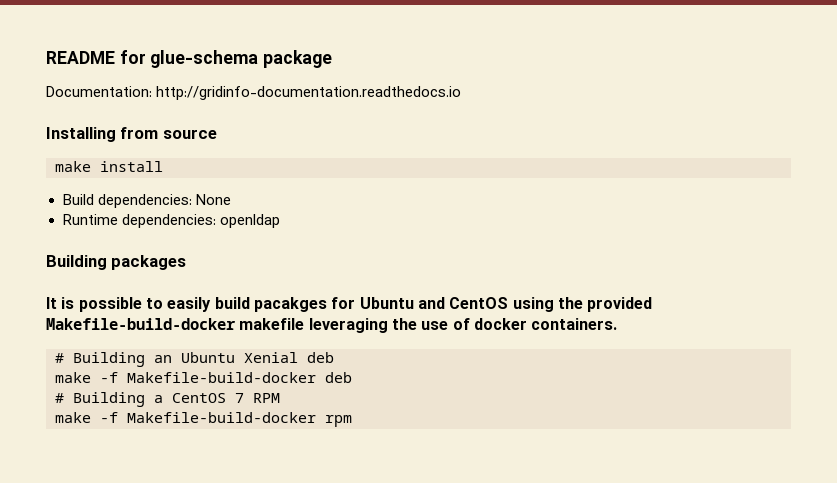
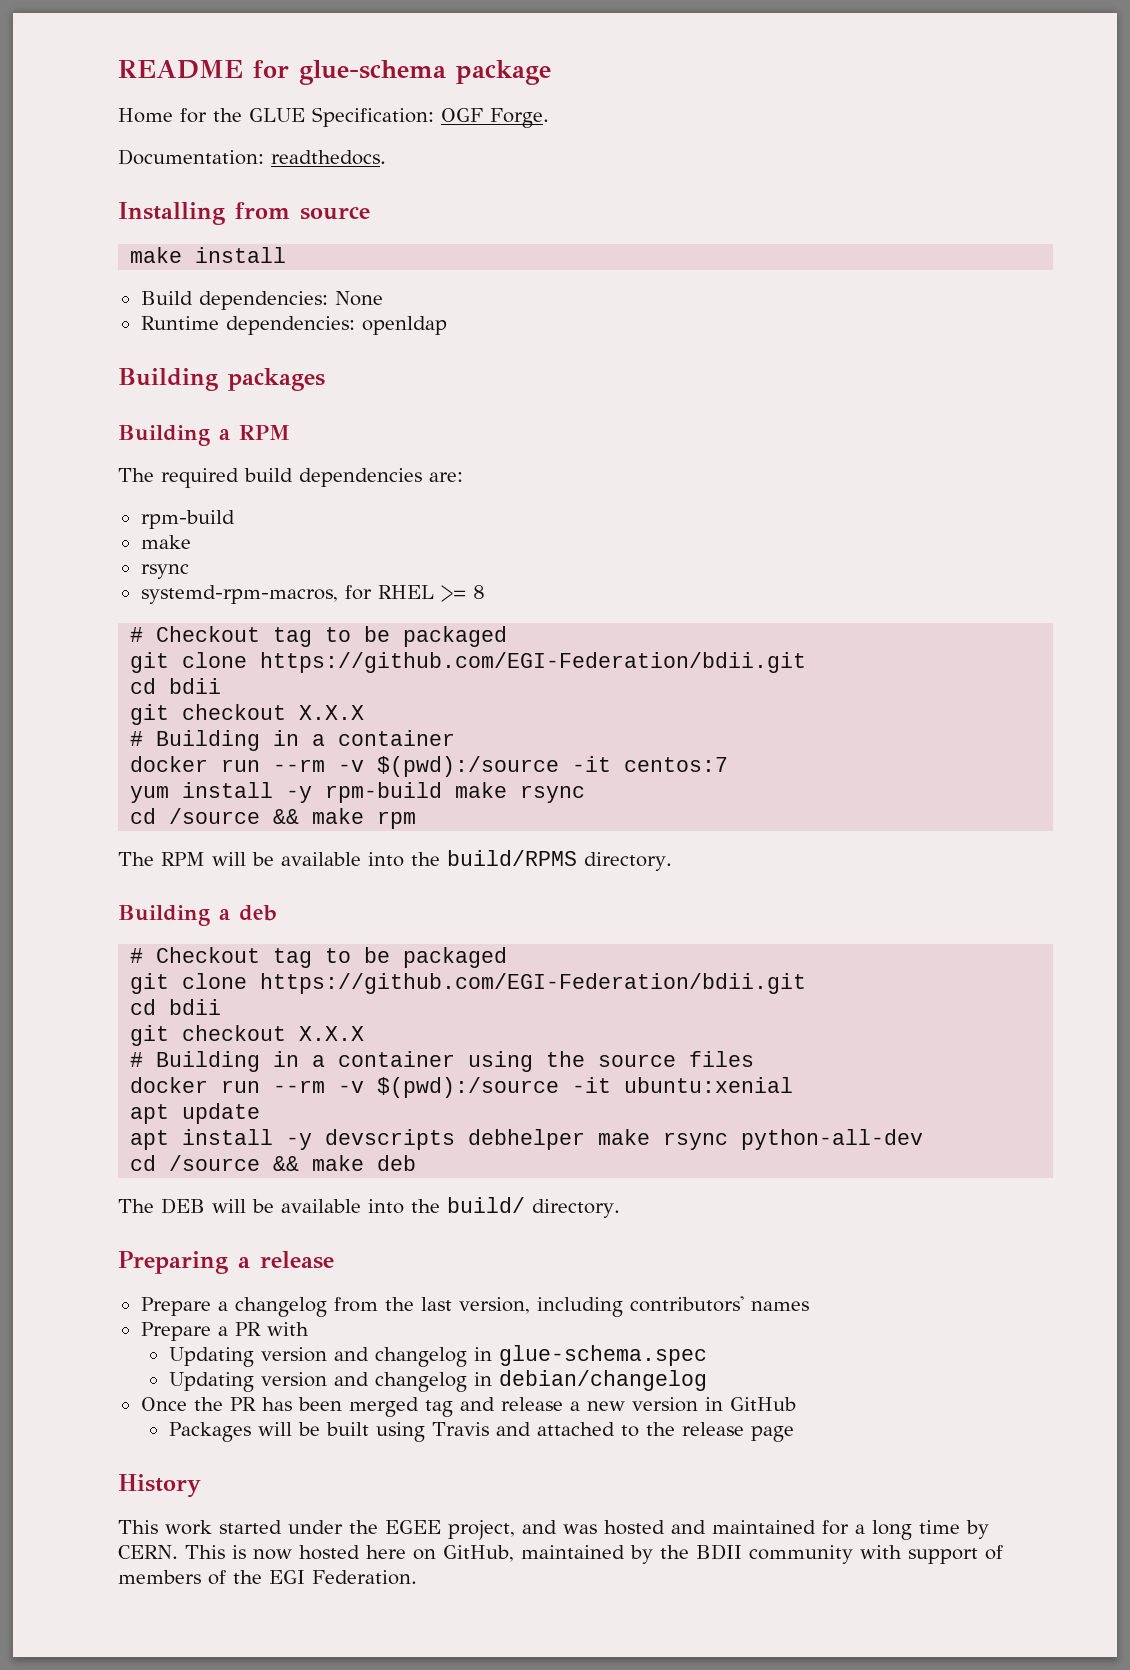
+ Home for the GLUE Specification: OGF Forge.
- Documentation: http://gridinfo-documentation.readthedocs.io
+ Documentation: readthedocs.
- It is possible to easily build pacakges for Ubuntu and CentOS using the provided Makefile-build-docker makefile leveraging the use of docker containers.
- # Building an Ubuntu Xenial deb
- make -f Makefile-build-docker deb
- # Building a CentOS 7 RPM
- make -f Makefile-build-docker rpm
+ Building a RPM
+ The required build dependencies are:
+ rpm-build
+ make
+ rsync
+ systemd-rpm-macros, for RHEL >= 8
+ # Checkout tag to be packaged
+ git clone https://github.com/EGI-Federation/bdii.git
+ cd bdii
+ git checkout X.X.X
+ # Building in a container
+ docker run --rm -v $(pwd):/source -it centos:7
+ yum install -y rpm-build make rsync
+ cd /source && make rpm
+ The RPM will be available into the build/RPMS directory.
+ Building a deb
+ # Checkout tag to be packaged
+ git clone https://github.com/EGI-Federation/bdii.git
+ cd bdii
+ git checkout X.X.X
+ # Building in a container using the source files
+ docker run --rm -v $(pwd):/source -it ubuntu:xenial
+ apt update
+ apt install -y devscripts debhelper make rsync python-all-dev
+ cd /source && make deb
+ The DEB will be available into the build/ directory.
+ Preparing a release
+ Prepare a changelog from the last version, including contributors' names
+ Prepare a PR with
+ Updating version and changelog in glue-schema.spec
+ Updating version and changelog in debian/changelog
+ Once the PR has been merged tag and release a new version in GitHub
+ Packages will be built using Travis and attached to the release page
+ History
+ This work started under the EGEE project, and was hosted and maintained for a long time by CERN. This is now hosted here on GitHub, maintained by the BDII community with support of members of the EGI Federation.

